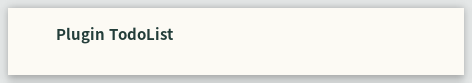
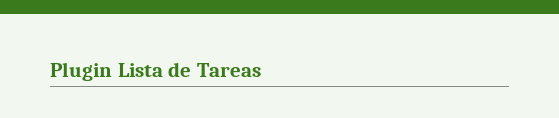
- Plugin TodoList
+ Plugin Lista de Tareas

